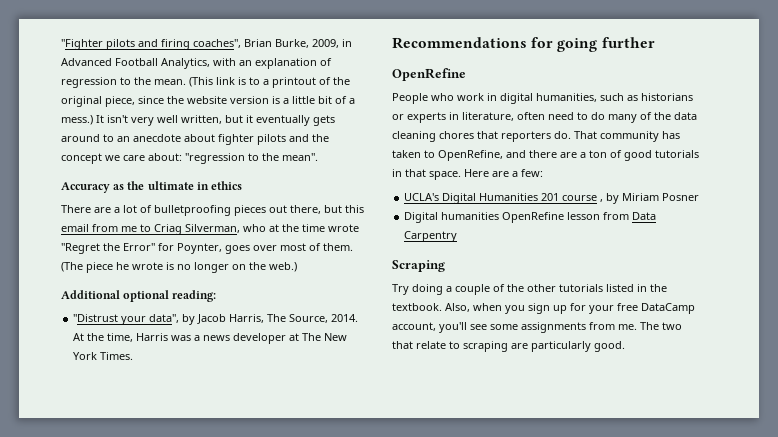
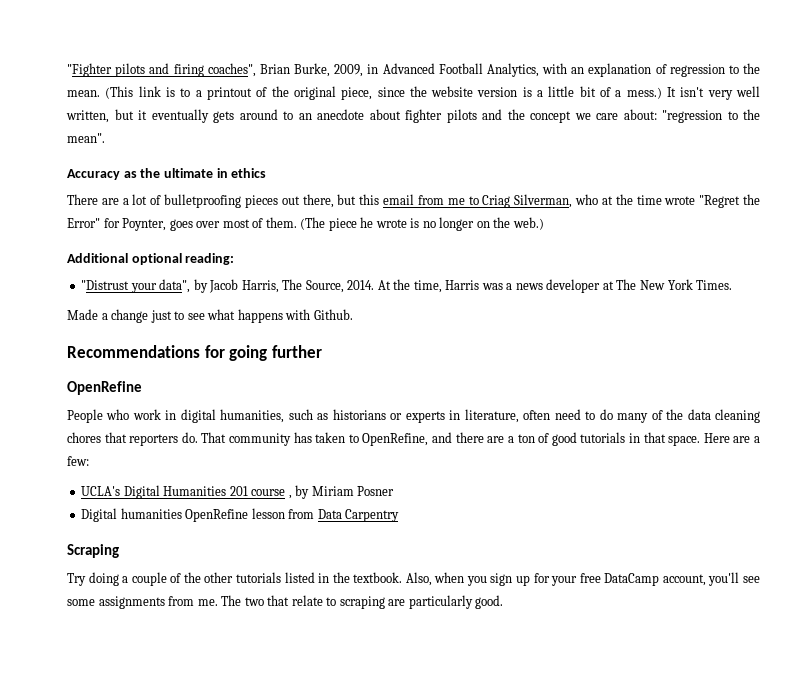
+ Made a change just to see what happens with Github.

